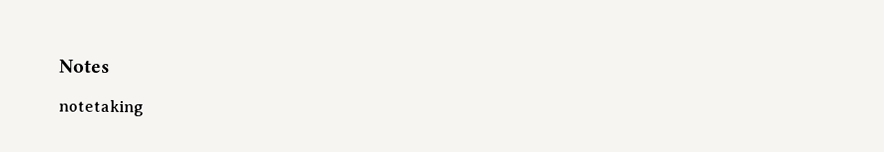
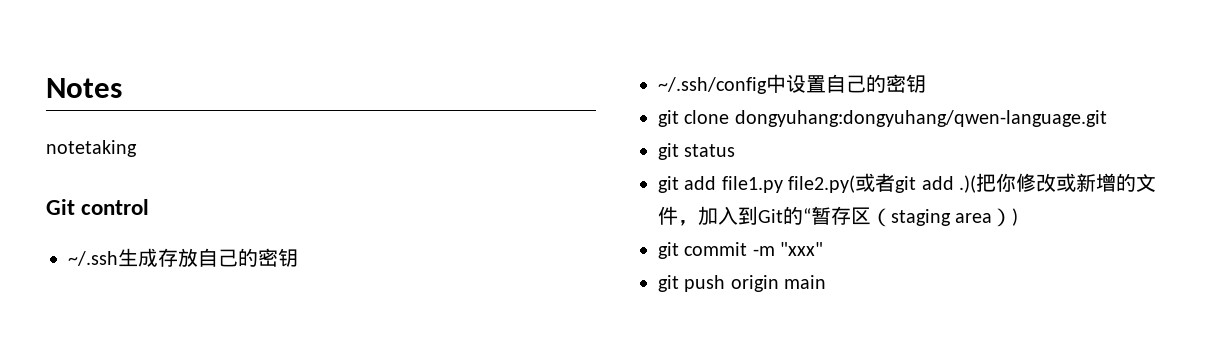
+ Git control
+ ~/.ssh生成存放自己的密钥
+ ~/.ssh/config中设置自己的密钥
+ git clone dongyuhang:dongyuhang/qwen-language.git
+ git status
+ git add file1.py file2.py(或者git add .)(把你修改或新增的文件，加入到Git的“暂存区（staging area）)
+ git commit -m "xxx"
+ git push origin main

